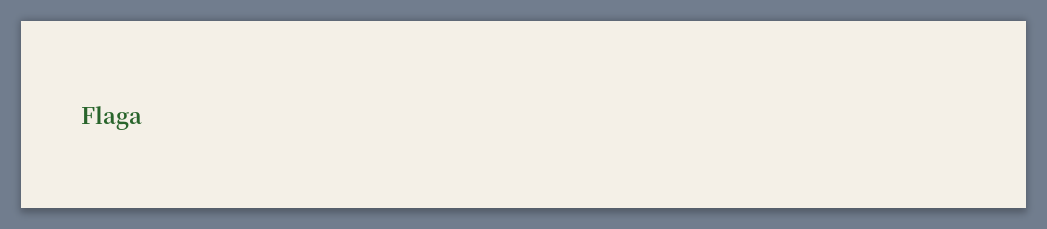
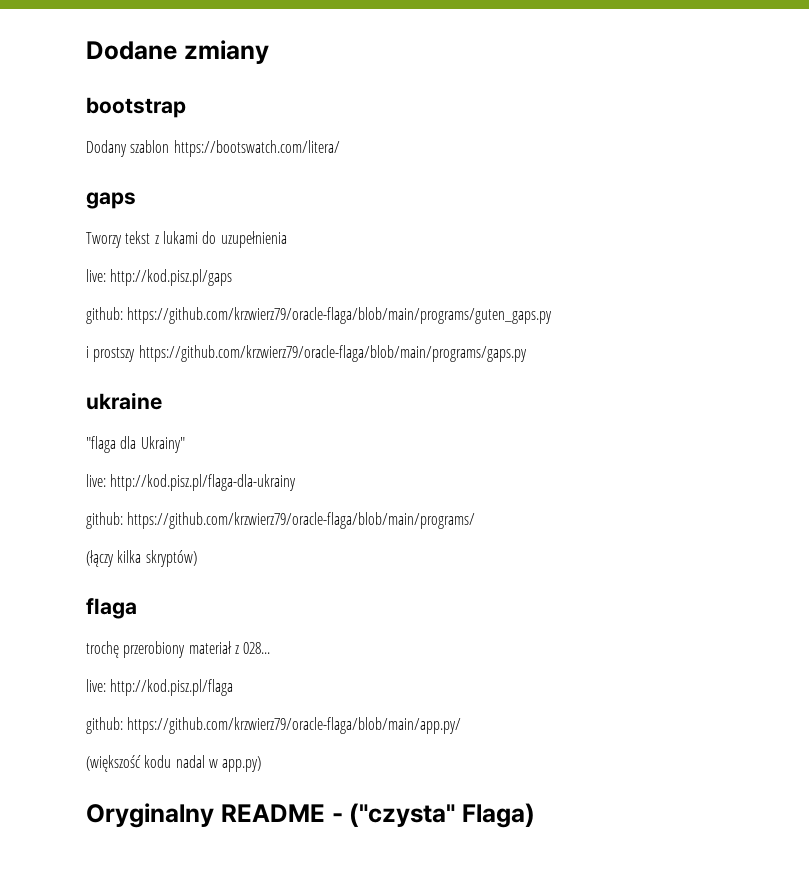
- Flaga
+ Dodane zmiany
+ bootstrap
+ Dodany szablon https://bootswatch.com/litera/
+ gaps
+ Tworzy tekst z lukami do uzupełnienia
+ live: http://kod.pisz.pl/gaps
+ github: https://github.com/krzwierz79/oracle-flaga/blob/main/programs/guten_gaps.py
+ i prostszy https://github.com/krzwierz79/oracle-flaga/blob/main/programs/gaps.py
+ ukraine
+ "flaga dla Ukrainy"
+ live: http://kod.pisz.pl/flaga-dla-ukrainy
+ github: https://github.com/krzwierz79/oracle-flaga/blob/main/programs/
+ (łączy kilka skryptów)
+ flaga
+ trochę przerobiony materiał z 028...
+ live: http://kod.pisz.pl/flaga
+ github: https://github.com/krzwierz79/oracle-flaga/blob/main/app.py/
+ (większość kodu nadal w app.py)
+ Oryginalny README - ("czysta" Flaga)

